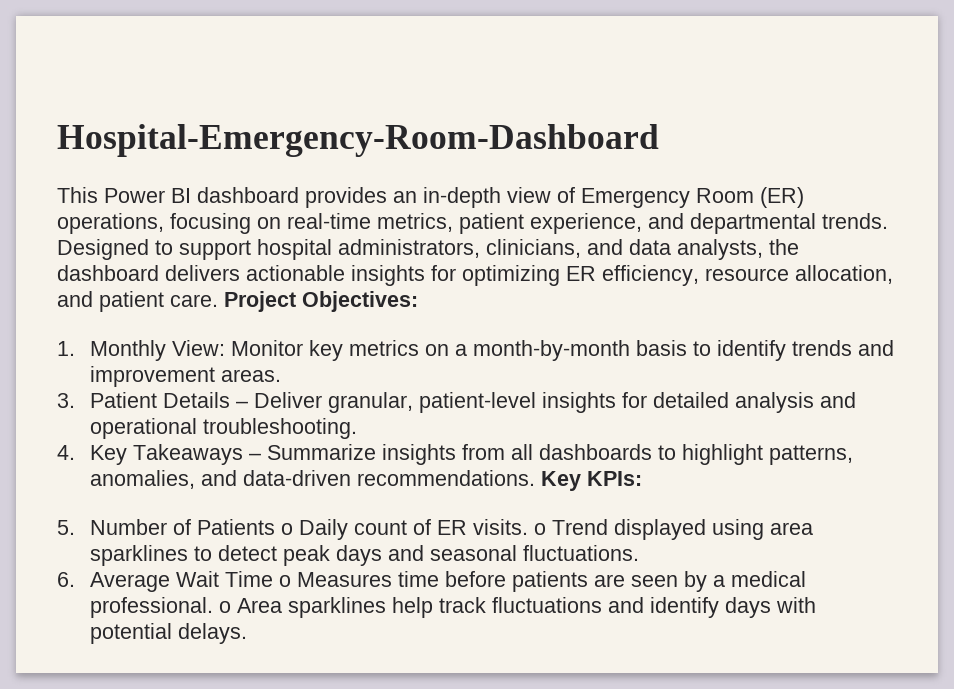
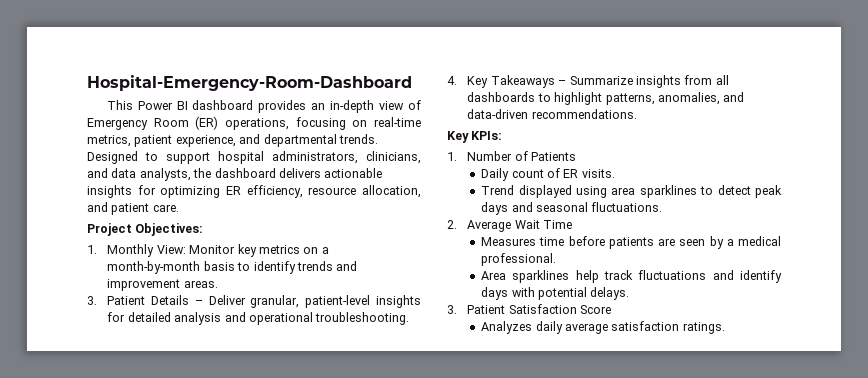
- Designed to support hospital administrators, clinicians, and data analysts, the dashboard delivers actionable insights for optimizing ER efficiency, resource allocation, and patient care. Project Objectives:
+ Designed to support hospital administrators, clinicians, and data analysts, the dashboard delivers actionable insights for optimizing ER efficiency, resource allocation, and patient care.
+ Project Objectives:
- 4. Key Takeaways – Summarize insights from all dashboards to highlight patterns, anomalies, and data-driven recommendations. Key KPIs:
+ 4. Key Takeaways – Summarize insights from all dashboards to highlight patterns, anomalies, and data-driven recommendations.
+ Key KPIs:
- 5. Number of Patients o Daily count of ER visits. o Trend displayed using area sparklines to detect peak days and seasonal fluctuations.
+ 1. Number of Patients
+ Daily count of ER visits.
+ Trend displayed using area sparklines to detect peak days and seasonal fluctuations.
- 6. Average Wait Time o Measures time before patients are seen by a medical professional. o Area sparklines help track fluctuations and identify days with potential delays.
+ 2. Average Wait Time
+ Measures time before patients are seen by a medical professional.
+ Area sparklines help track fluctuations and identify days with potential delays.
+ 3. Patient Satisfaction Score
+ Analyzes daily average satisfaction ratings.

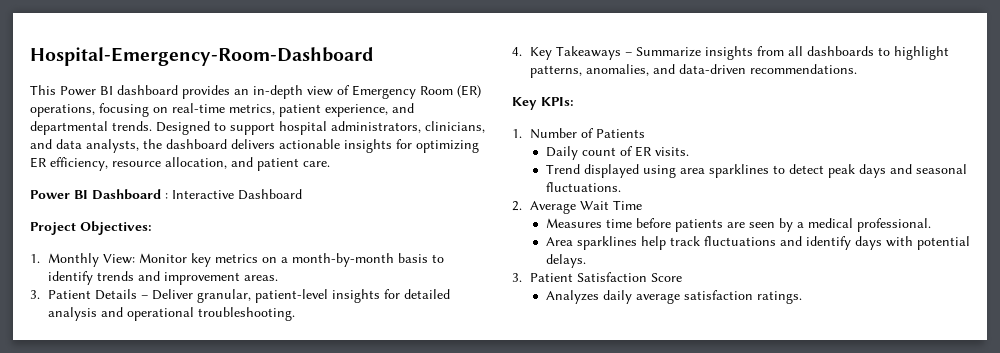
+ Power BI Dashboard : Interactive Dashboard

